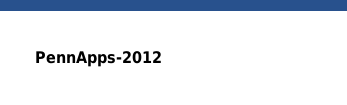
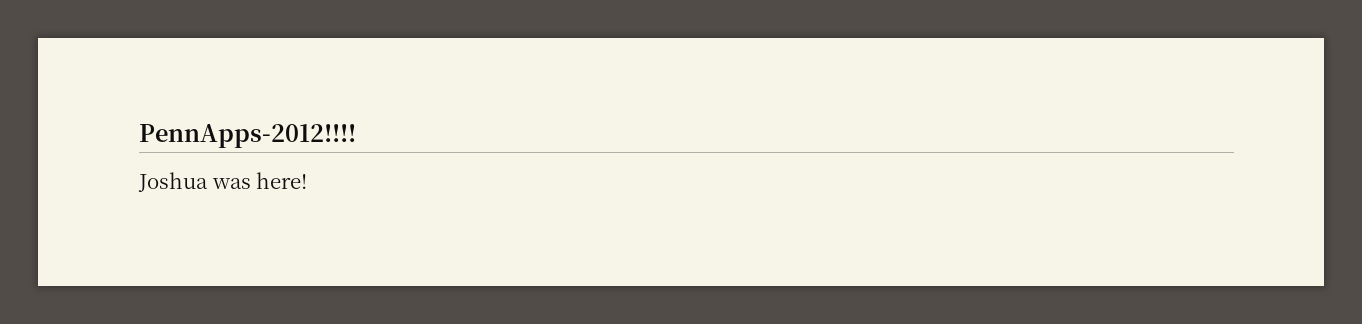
- PennApps-2012
+ PennApps-2012!!!!
+ Joshua was here!

